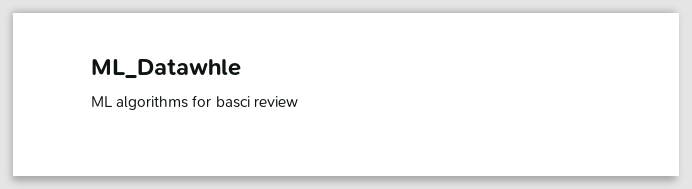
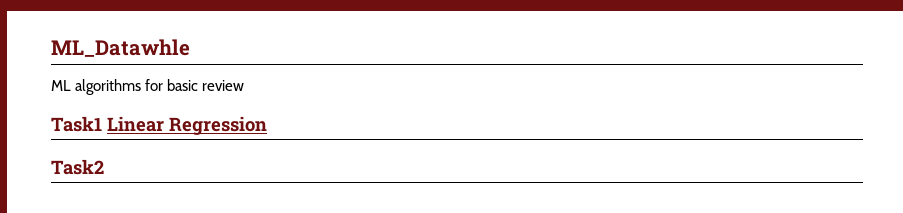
- ML algorithms for basci review
+ ML algorithms for basic review
+ Task1 Linear Regression
+ Task2

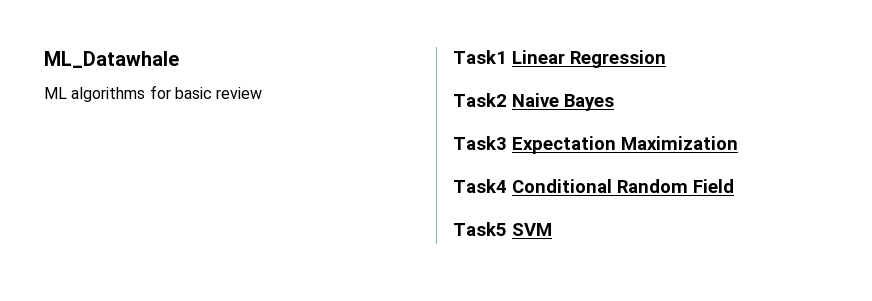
- ML_Datawhle
+ ML_Datawhale
- Task2
+ Task2 Naive Bayes
+ Task3 Expectation Maximization
+ Task4 Conditional Random Field
+ Task5 SVM

